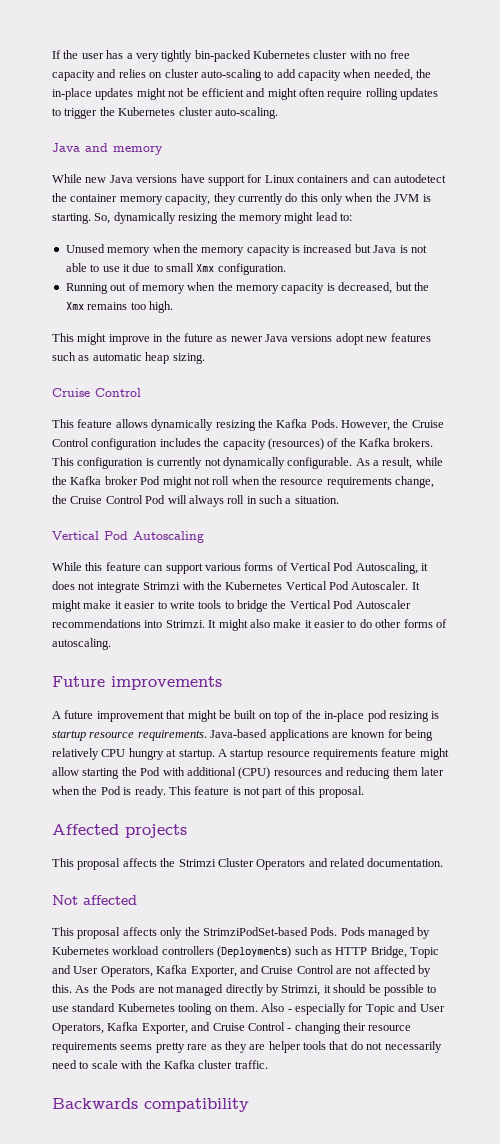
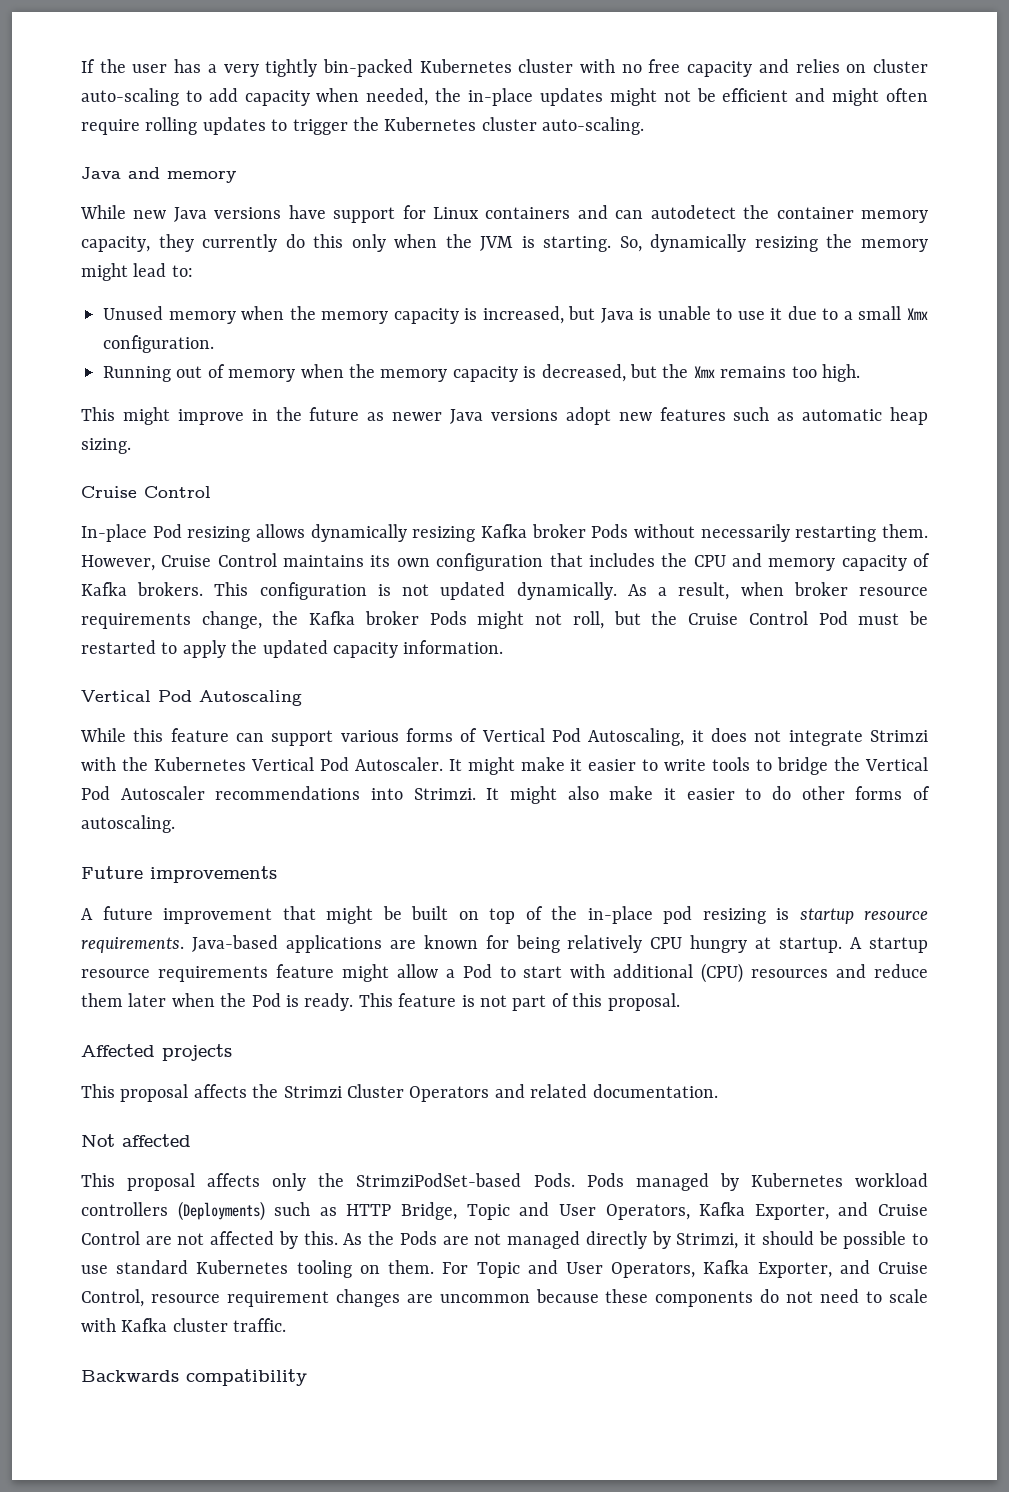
- Unused memory when the memory capacity is increased but Java is not able to use it due to small Xmx configuration.
+ Unused memory when the memory capacity is increased, but Java is unable to use it due to a small Xmx configuration.
- This feature allows dynamically resizing the Kafka Pods. However, the Cruise Control configuration includes the capacity (resources) of the Kafka brokers.
+ In-place Pod resizing allows dynamically resizing Kafka broker Pods without necessarily restarting them. However, Cruise Control maintains its own configuration that includes the CPU and memory capacity of Kafka brokers.
- This configuration is currently not dynamically configurable. As a result, while the Kafka broker Pod might not roll when the resource requirements change, the Cruise Control Pod will always roll in such a situation.
+ This configuration is not updated dynamically. As a result, when broker resource requirements change, the Kafka broker Pods might not roll, but the Cruise Control Pod must be restarted to apply the updated capacity information.
- A startup resource requirements feature might allow starting the Pod with additional (CPU) resources and reducing them later when the Pod is ready.
+ A startup resource requirements feature might allow a Pod to start with additional (CPU) resources and reduce them later when the Pod is ready.
- Also - especially for Topic and User Operators, Kafka Exporter, and Cruise Control - changing their resource requirements seems pretty rare as they are helper tools that do not necessarily need to scale with the Kafka cluster traffic.
+ For Topic and User Operators, Kafka Exporter, and Cruise Control, resource requirement changes are uncommon because these components do not need to scale with Kafka cluster traffic.

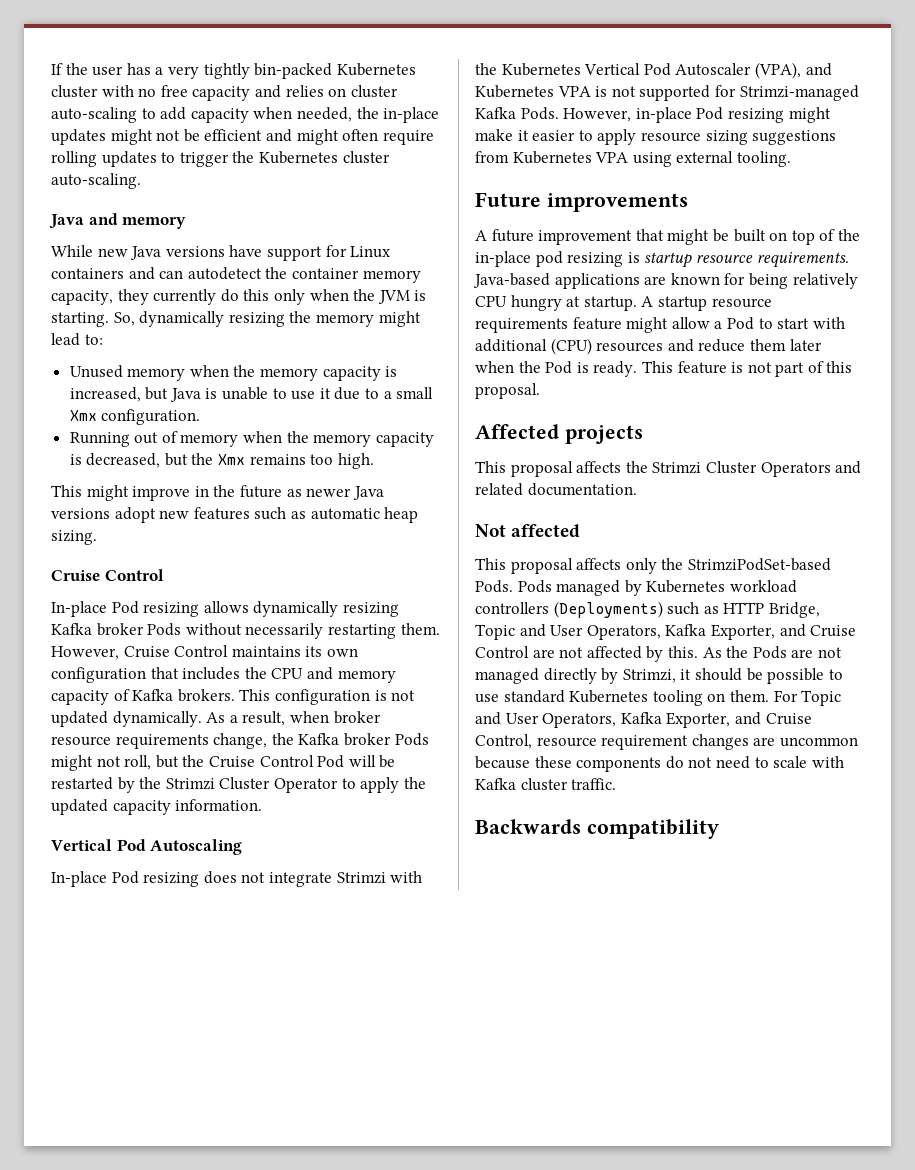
- As a result, when broker resource requirements change, the Kafka broker Pods might not roll, but the Cruise Control Pod must be restarted to apply the updated capacity information.
+ As a result, when broker resource requirements change, the Kafka broker Pods might not roll, but the Cruise Control Pod will be restarted by the Strimzi Cluster Operator to apply the updated capacity information.
- While this feature can support various forms of Vertical Pod Autoscaling, it does not integrate Strimzi with the Kubernetes Vertical Pod Autoscaler. It might make it easier to write tools to bridge the Vertical Pod Autoscaler recommendations into Strimzi. It might also make it easier to do other forms of autoscaling.
+ In-place Pod resizing does not integrate Strimzi with the Kubernetes Vertical Pod Autoscaler (VPA), and Kubernetes VPA is not supported for Strimzi-managed Kafka Pods. However, in-place Pod resizing might make it easier to apply resource sizing suggestions from Kubernetes VPA using external tooling.

